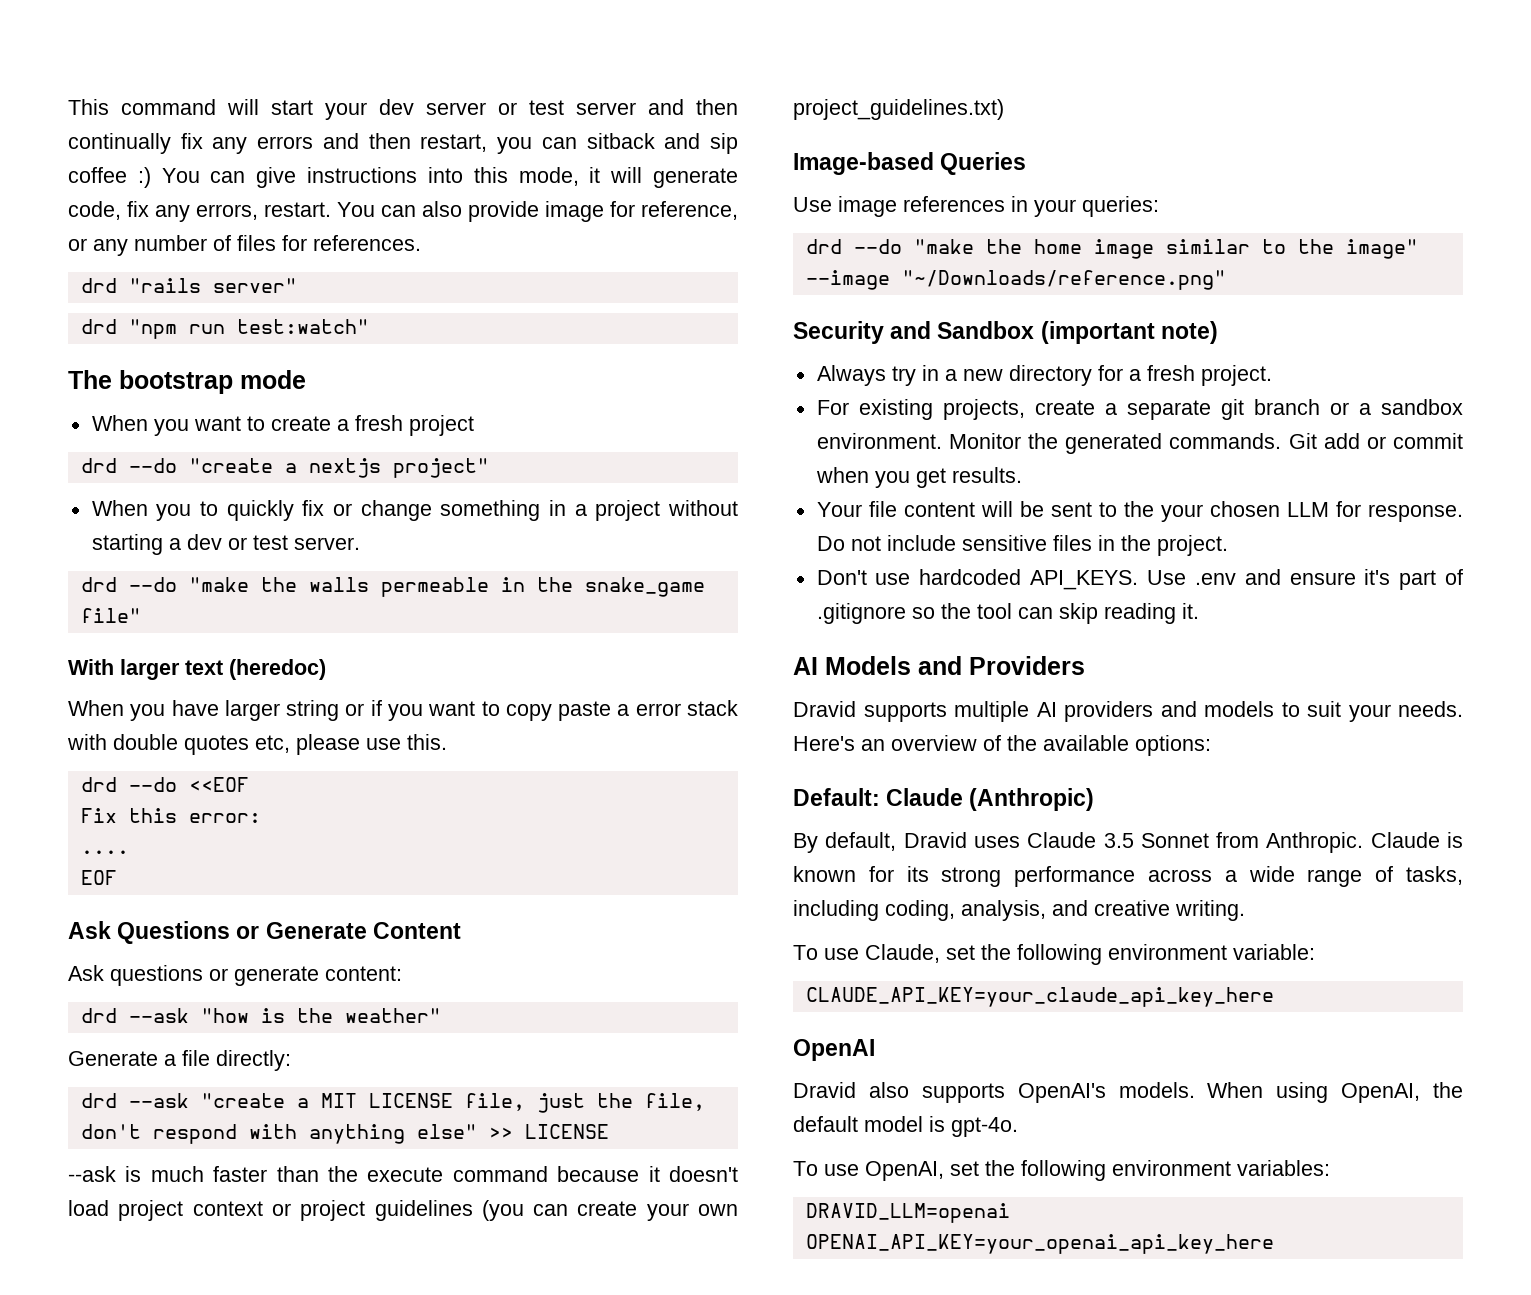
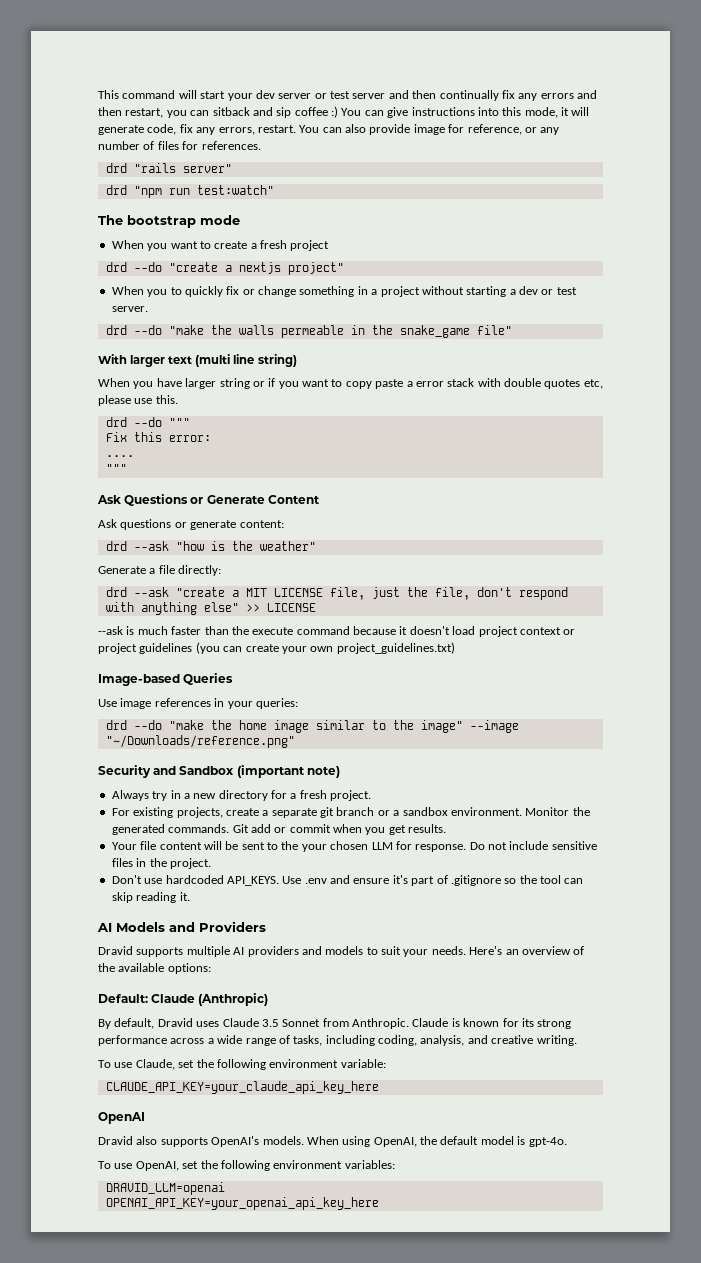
- With larger text (heredoc)
+ With larger text (multi line string)
- drd --do <<EOF
+ drd --do """
  ....
- EOF
+ """

